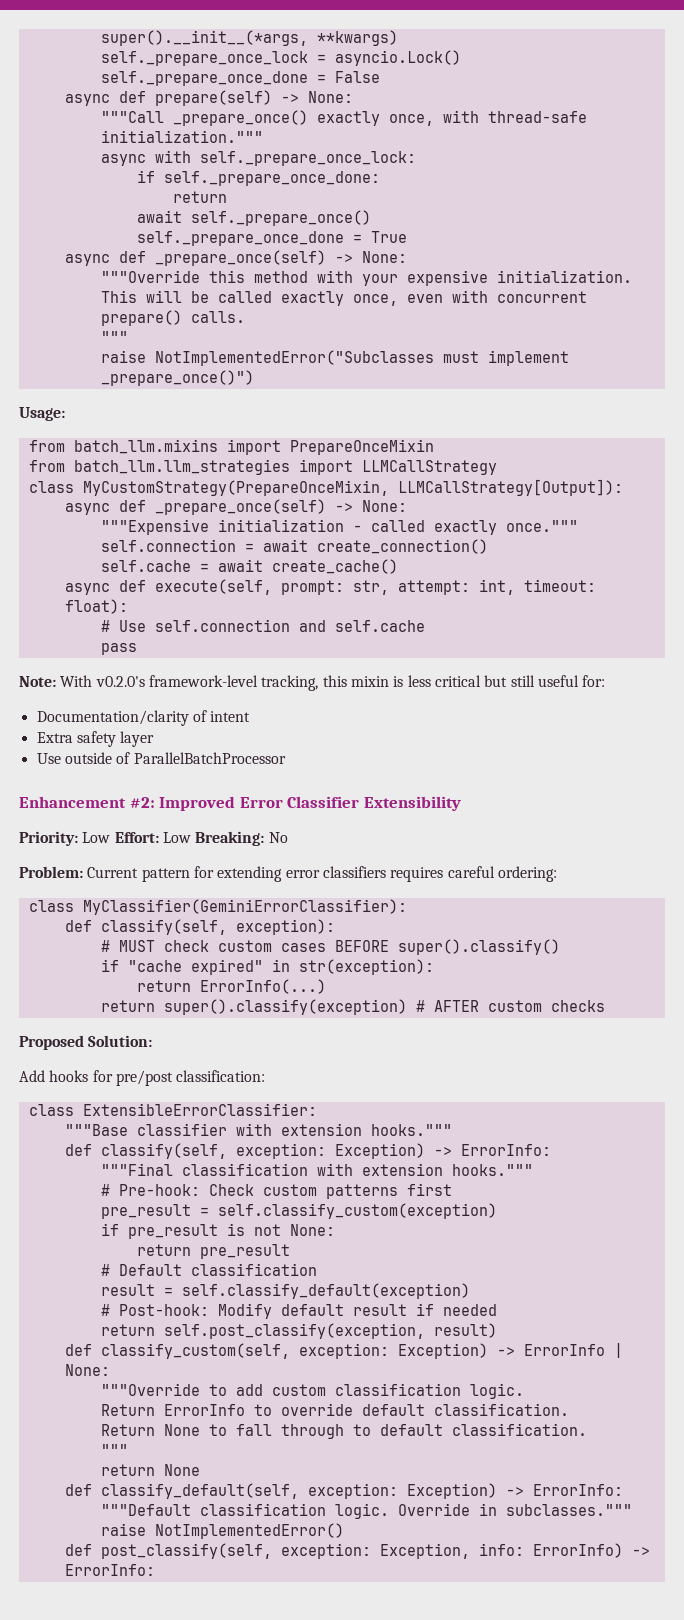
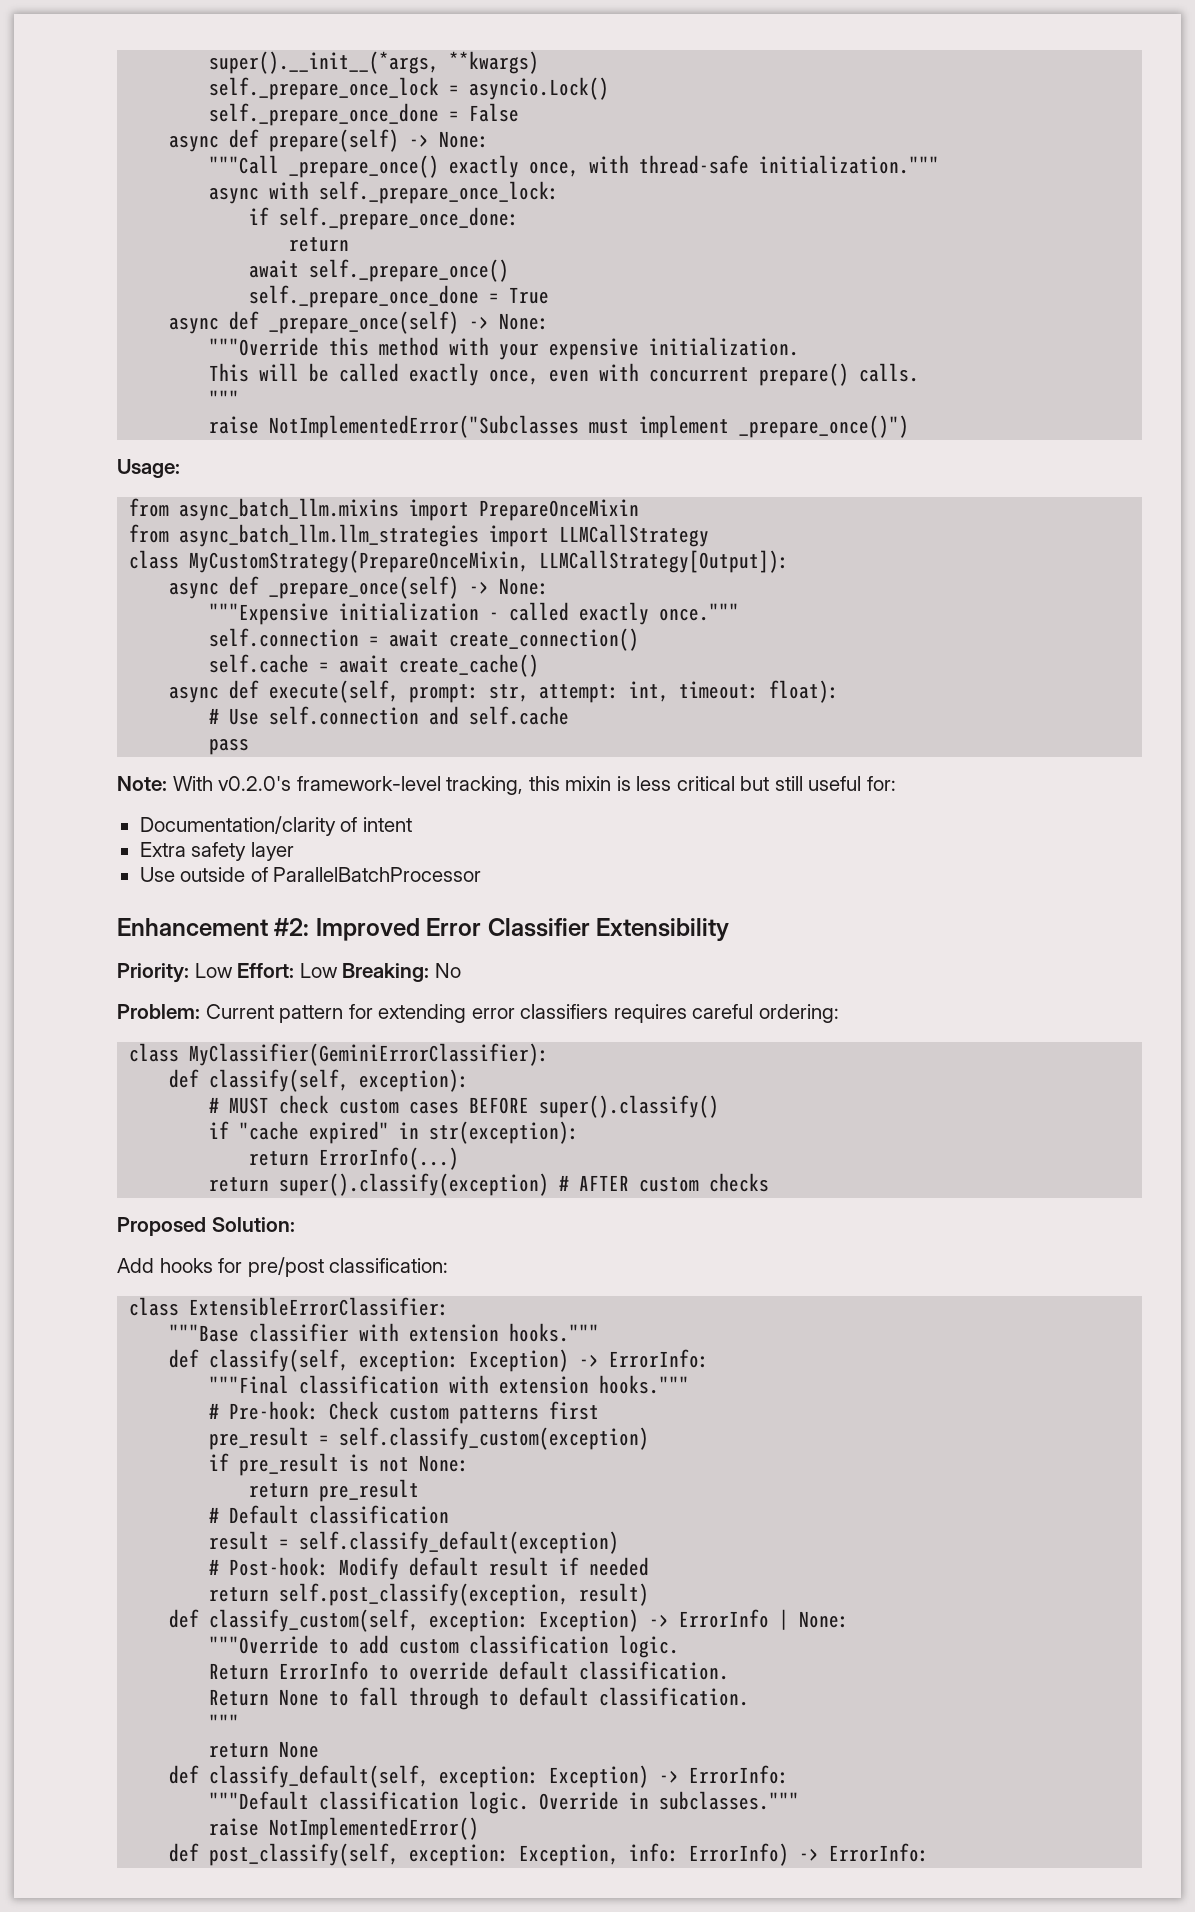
- from batch_llm.mixins import PrepareOnceMixin
+ from async_batch_llm.mixins import PrepareOnceMixin
- from batch_llm.llm_strategies import LLMCallStrategy
+ from async_batch_llm.llm_strategies import LLMCallStrategy

